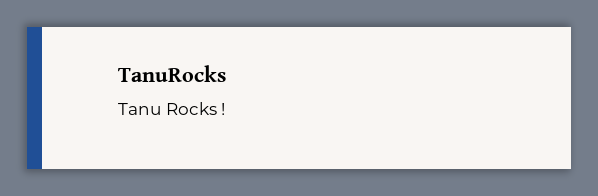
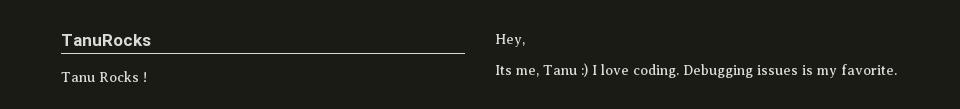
+ Hey,
+ Its me, Tanu :) I love coding. Debugging issues is my favorite.

